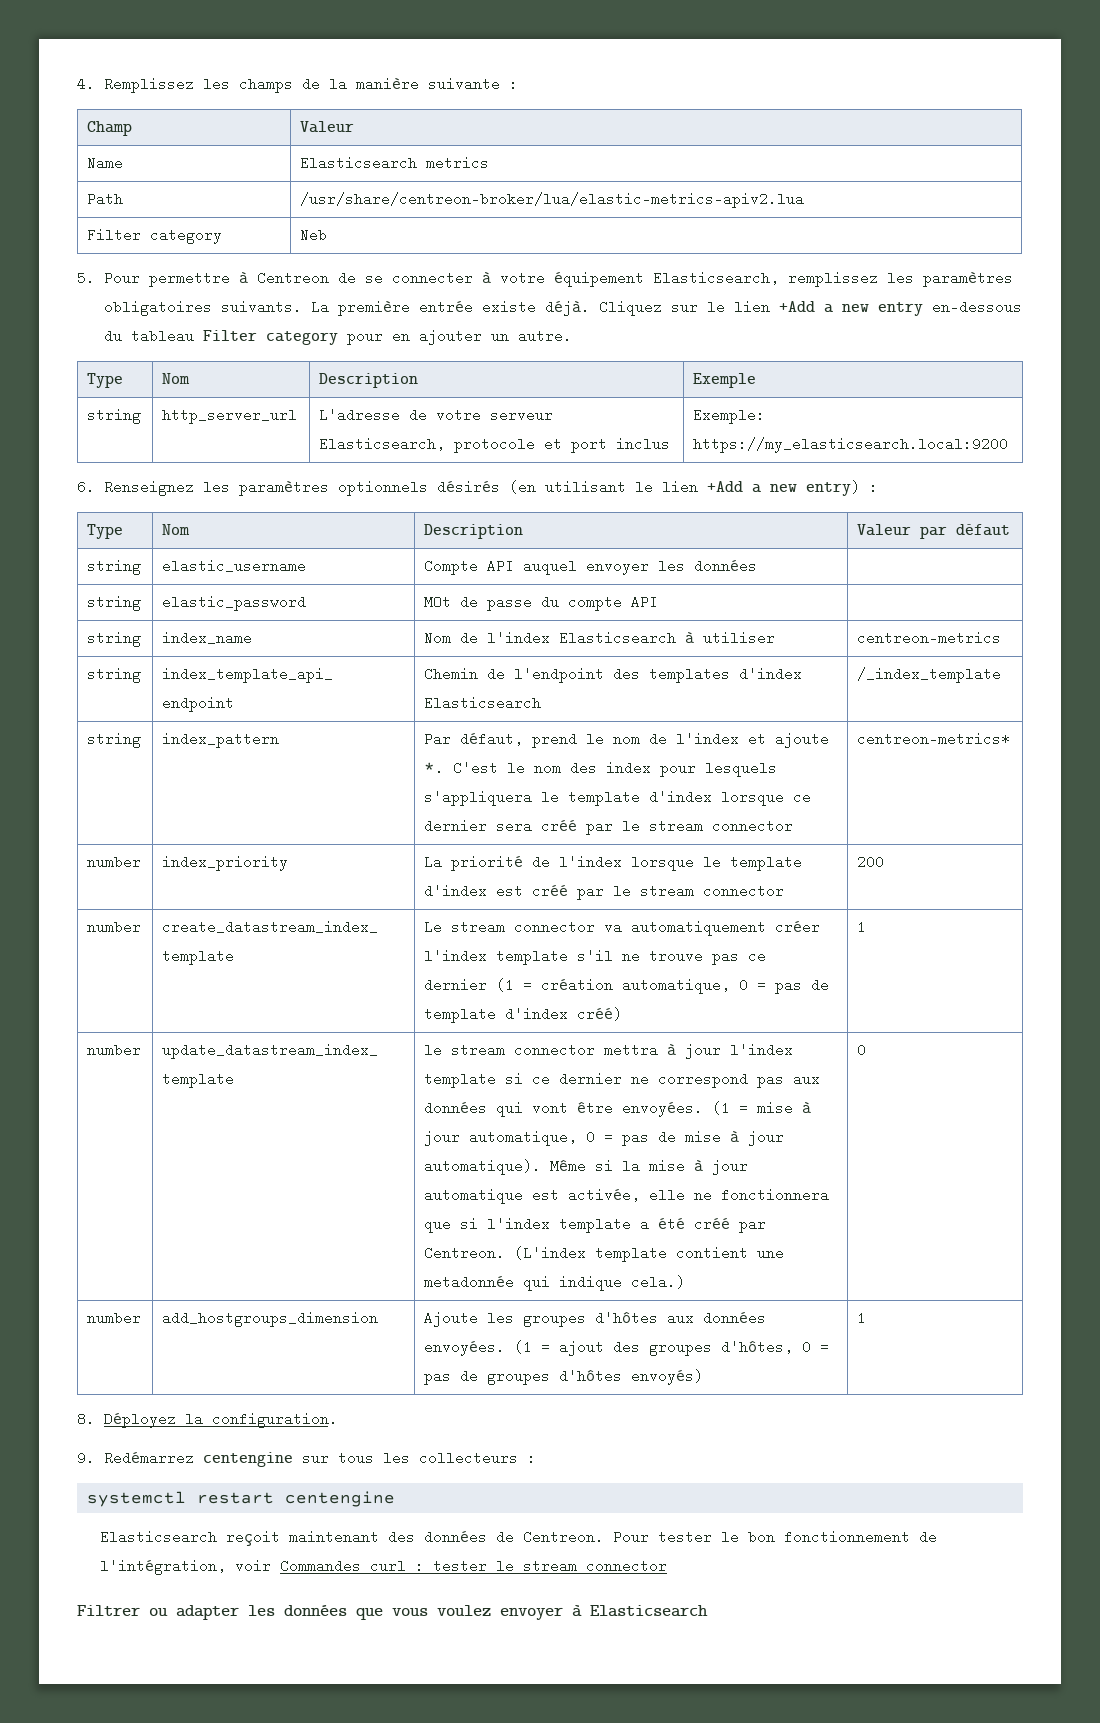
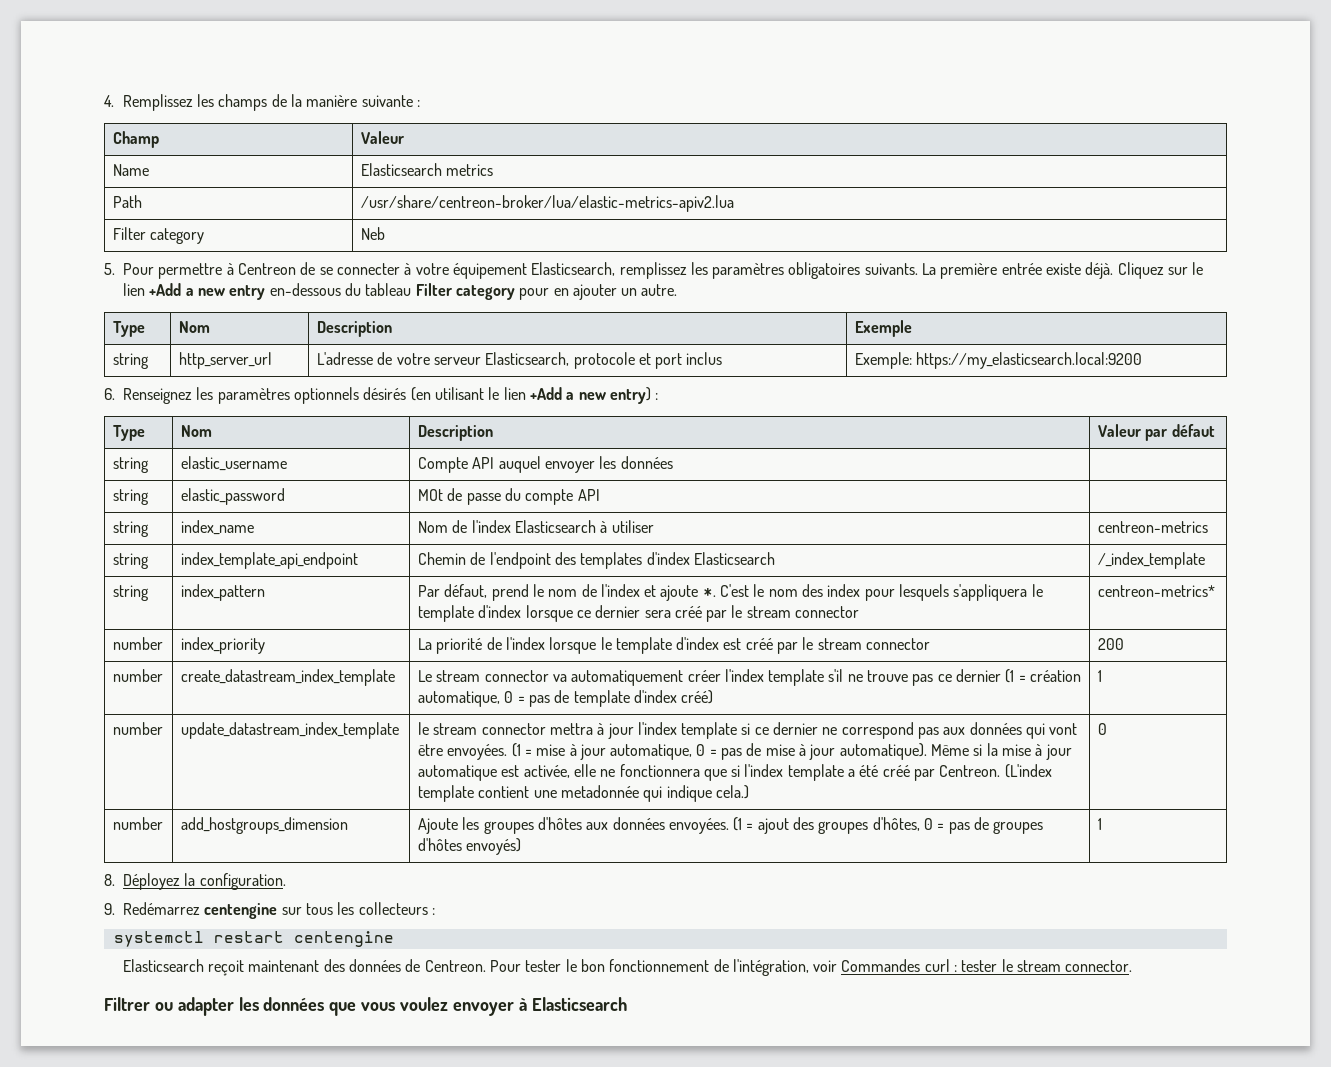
- Pour tester le bon fonctionnement de l'intégration, voir Commandes curl : tester le stream connector
+ Pour tester le bon fonctionnement de l'intégration, voir Commandes curl : tester le stream connector.

